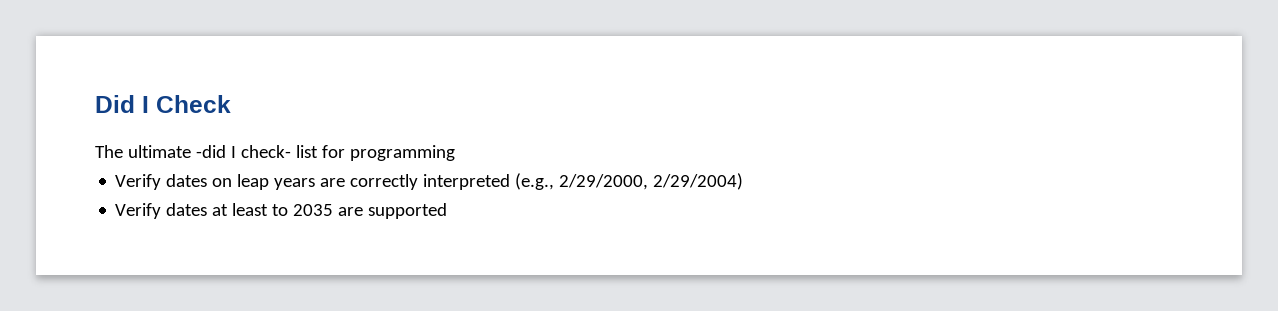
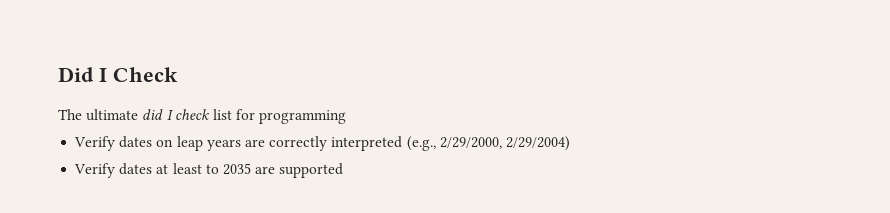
- The ultimate -did I check- list for programming
+ The ultimate did I check list for programming

